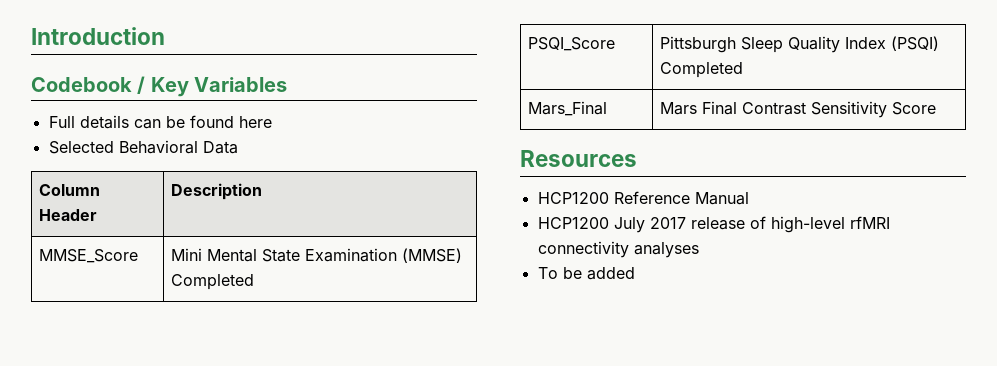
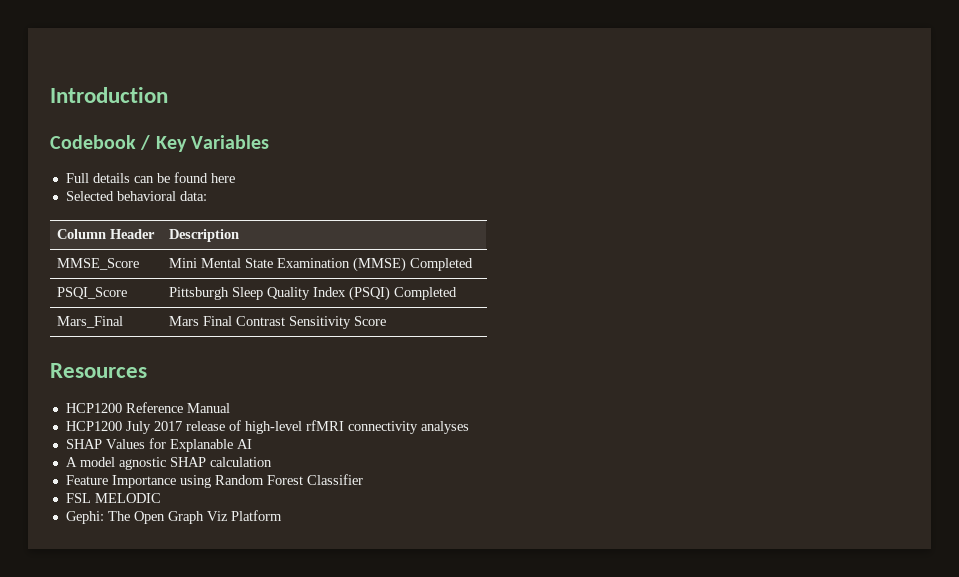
- Selected Behavioral Data
+ Selected behavioral data:
- To be added
+ SHAP Values for Explanable AI
+ A model agnostic SHAP calculation
+ Feature Importance using Random Forest Classifier
+ FSL MELODIC
+ Gephi: The Open Graph Viz Platform

